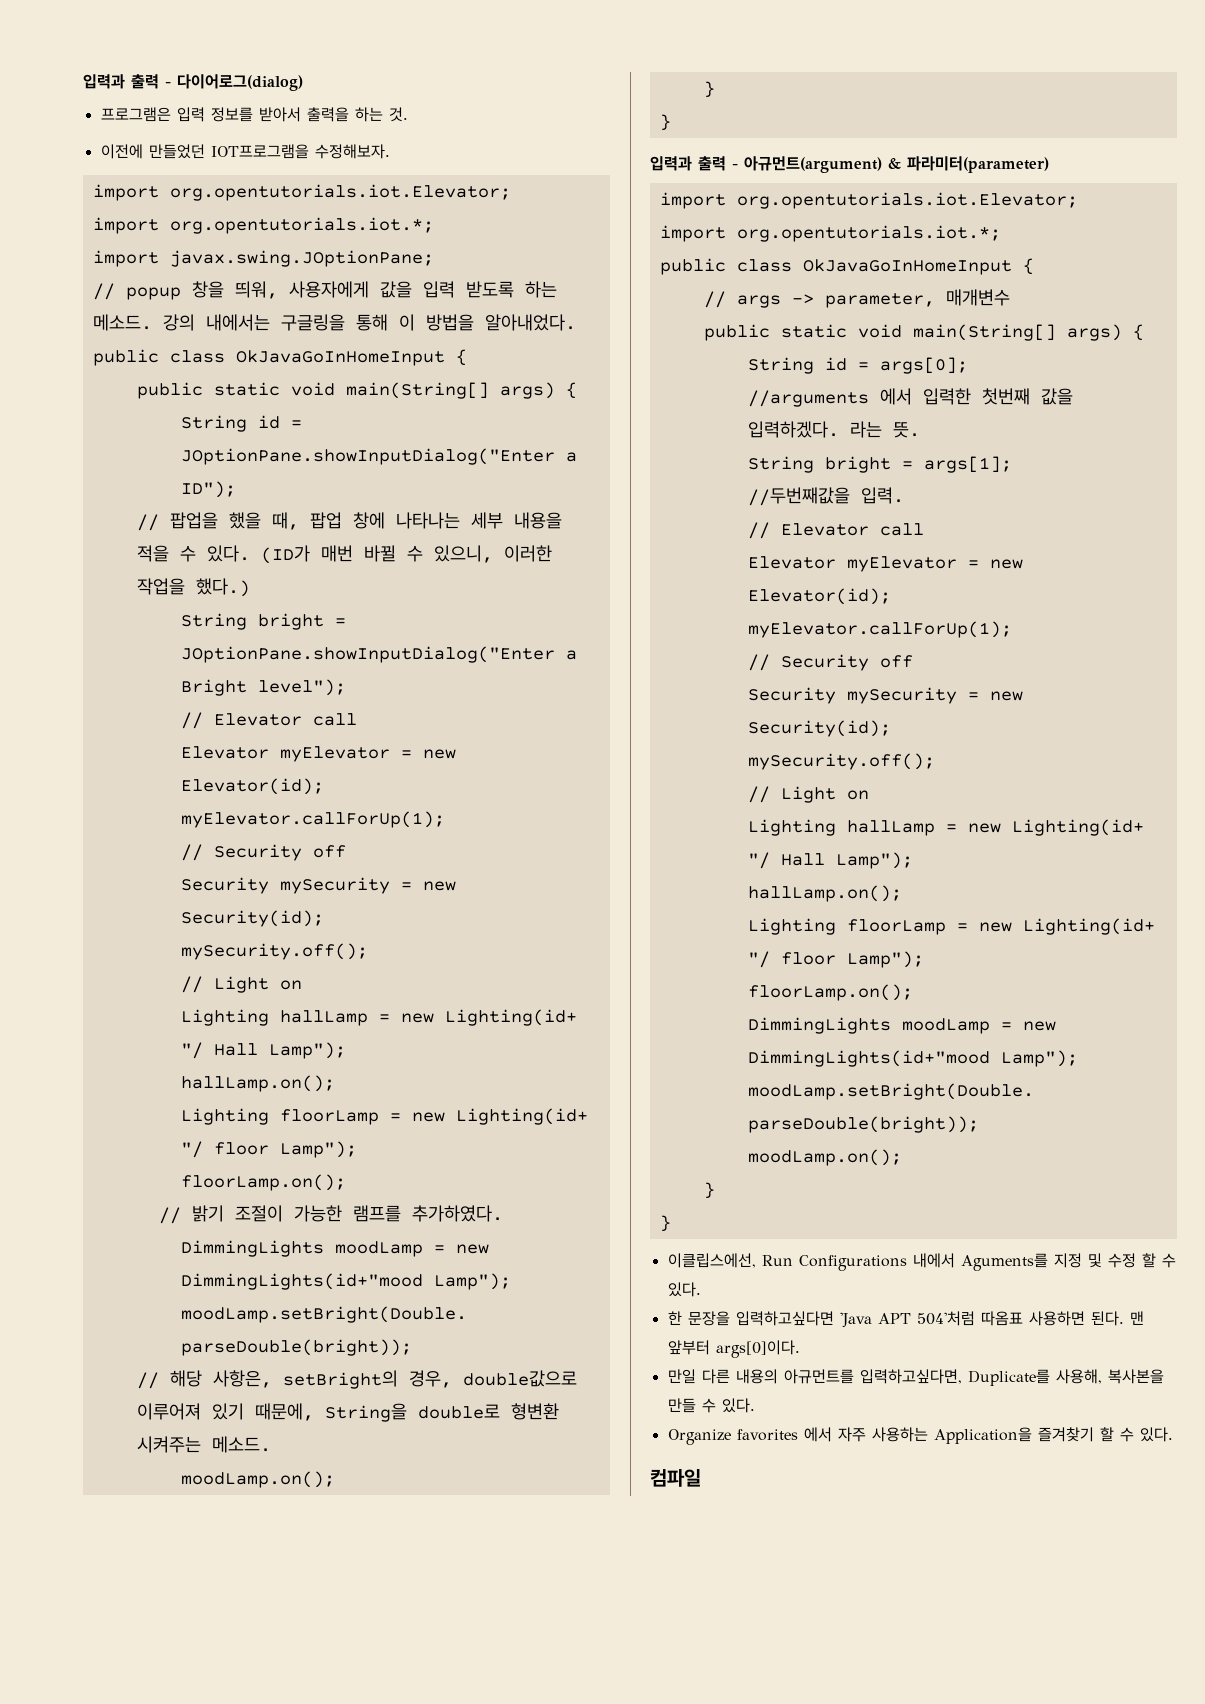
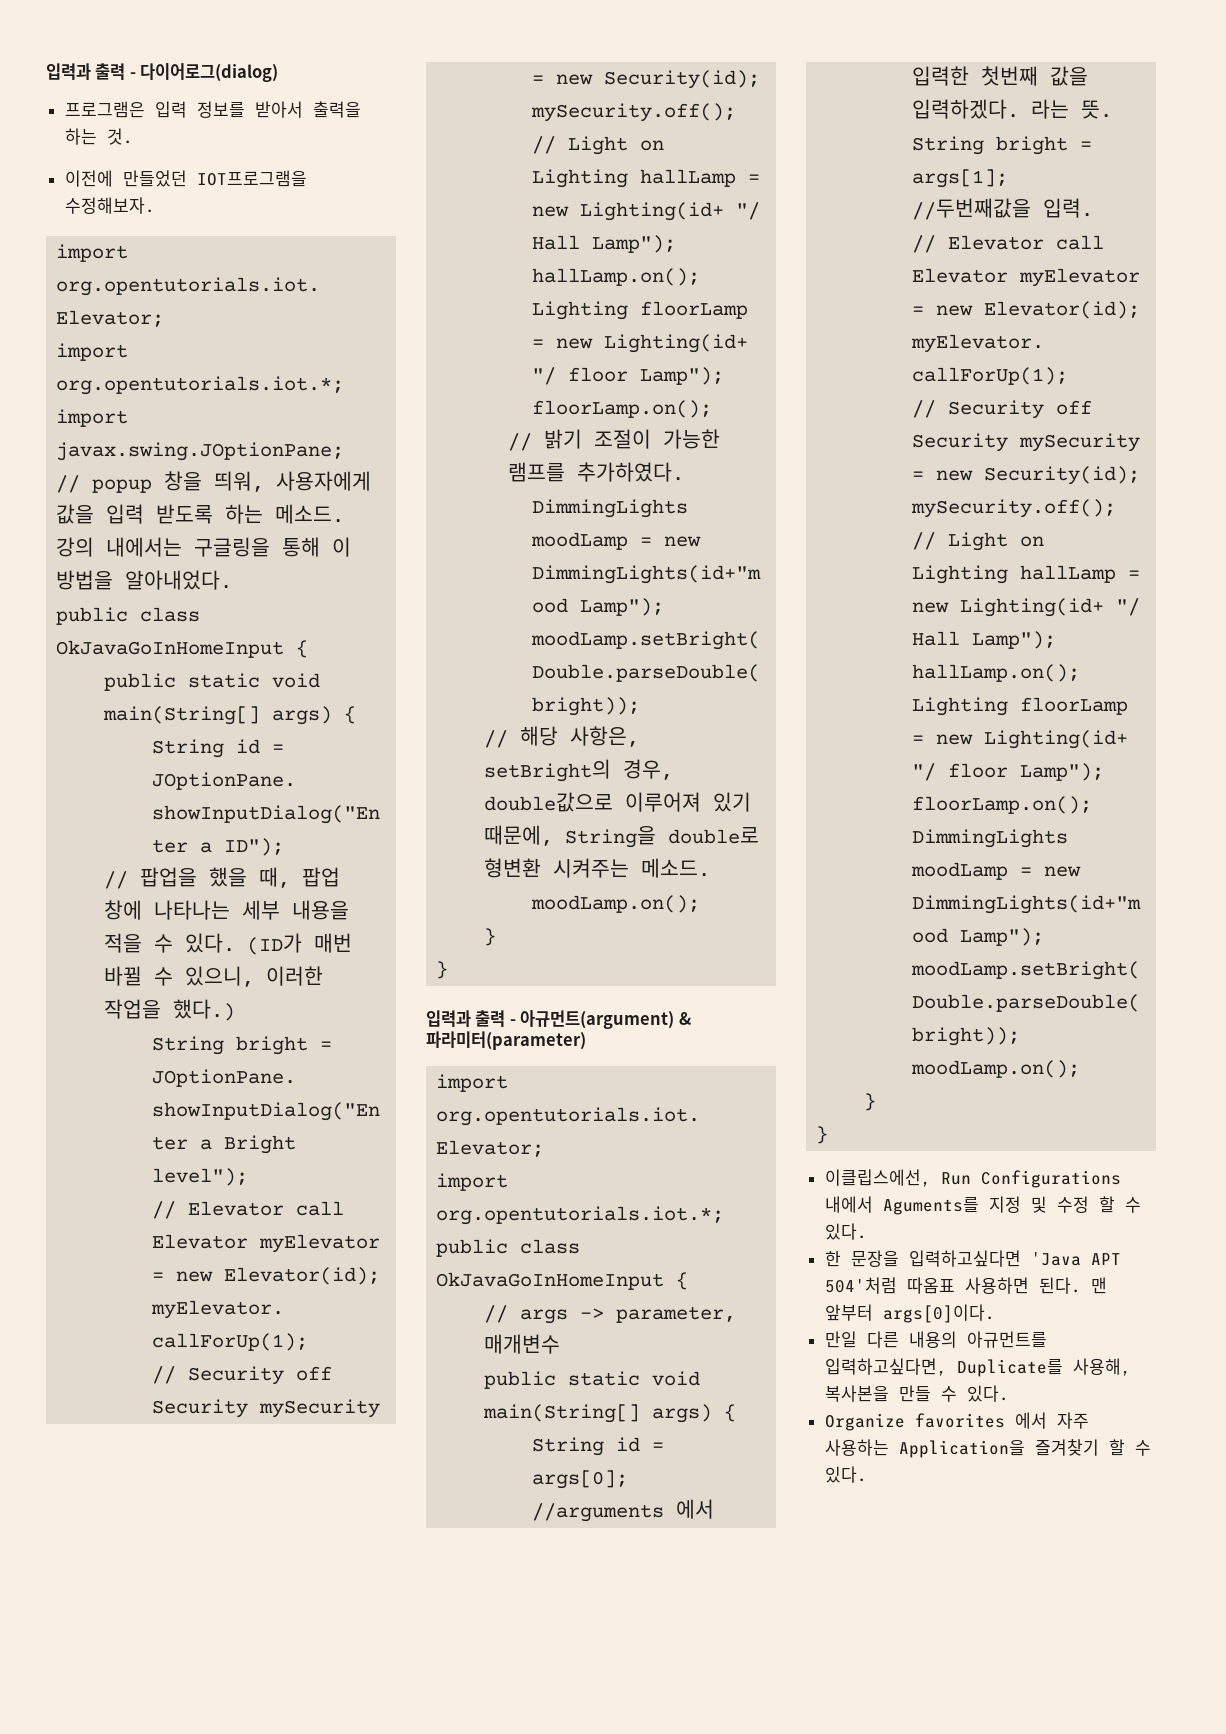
- 컴파일

